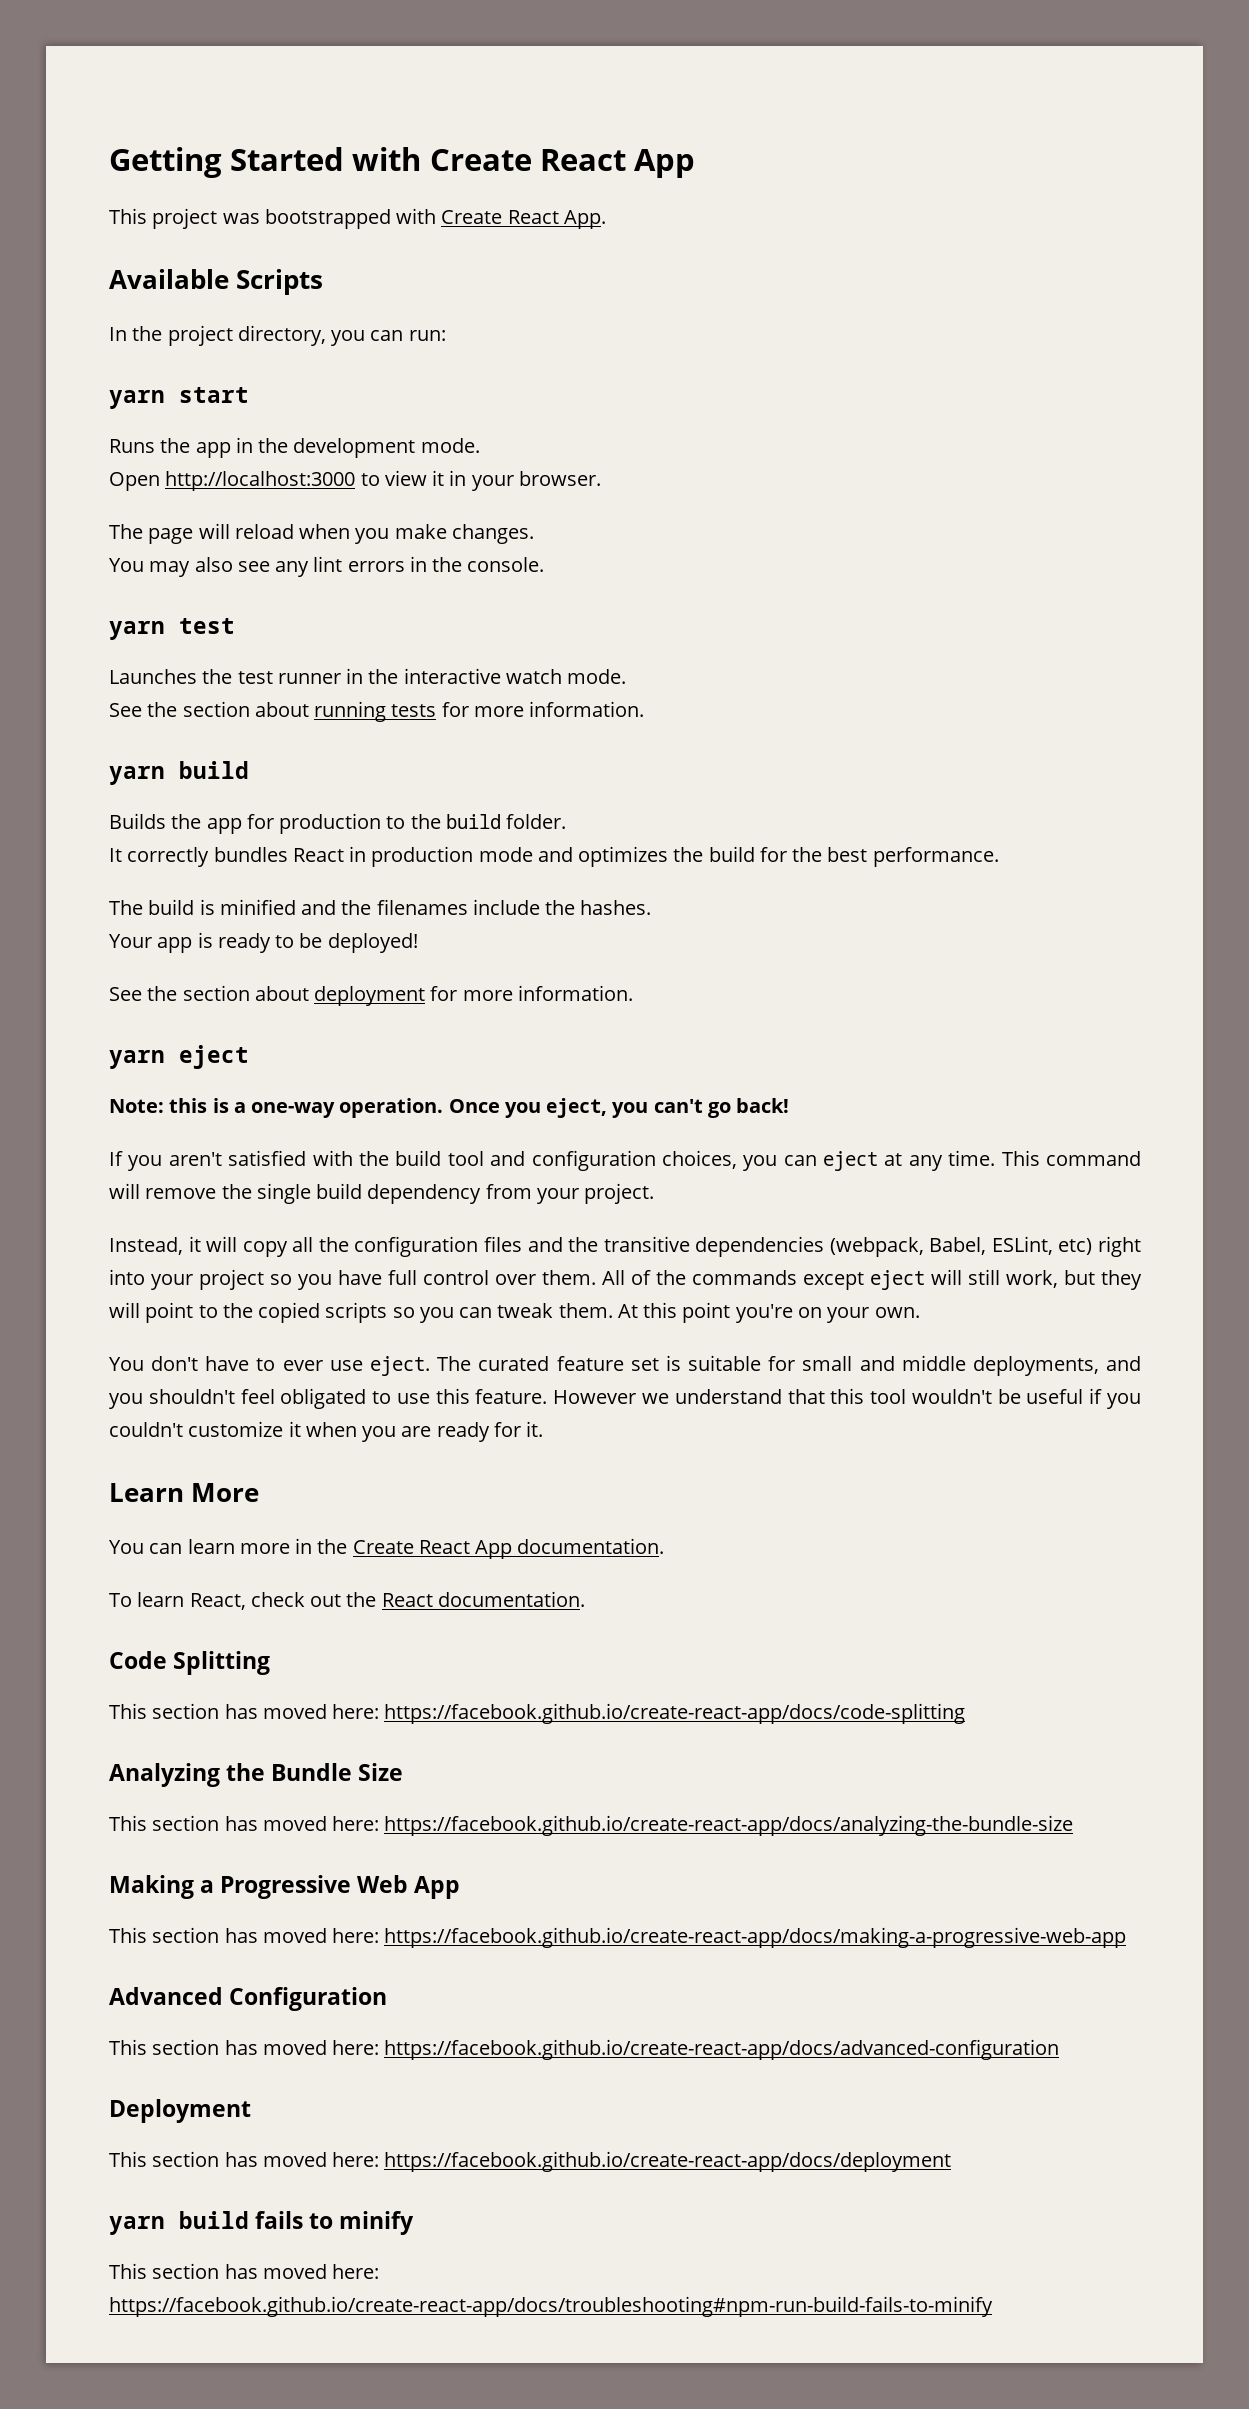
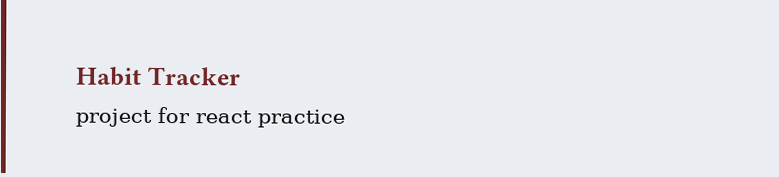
- Getting Started with Create React App
- This project was bootstrapped with Create React App.
- Available Scripts
- In the project directory, you can run:
- yarn start
- Runs the app in the development mode.
- Open http://localhost:3000 to view it in your browser.
- The page will reload when you make changes.
- You may also see any lint errors in the console.
- yarn test
- Launches the test runner in the interactive watch mode.
- See the section about running tests for more information.
- yarn build
- Builds the app for production to the build folder.
- It correctly bundles React in production mode and optimizes the build for the best performance.
- The build is minified and the filenames include the hashes.
- Your app is ready to be deployed!
- See the section about deployment for more information.
- yarn eject
- Note: this is a one-way operation. Once you eject, you can't go back!
- If you aren't satisfied with the build tool and configuration choices, you can eject at any time. This command will remove the single build dependency from your project.
- Instead, it will copy all the configuration files and the transitive dependencies (webpack, Babel, ESLint, etc) right into your project so you have full control over them. All of the commands except eject will still work, but they will point to the copied scripts so you can tweak them. At this point you're on your own.
- You don't have to ever use eject. The curated feature set is suitable for small and middle deployments, and you shouldn't feel obligated to use this feature. However we understand that this tool wouldn't be useful if you couldn't customize it when you are ready for it.
- Learn More
- You can learn more in the Create React App documentation.
- To learn React, check out the React documentation.
- Code Splitting
- This section has moved here: https://facebook.github.io/create-react-app/docs/code-splitting
- Analyzing the Bundle Size
- This section has moved here: https://facebook.github.io/create-react-app/docs/analyzing-the-bundle-size
- Making a Progressive Web App
- This section has moved here: https://facebook.github.io/create-react-app/docs/making-a-progressive-web-app
- Advanced Configuration
- This section has moved here: https://facebook.github.io/create-react-app/docs/advanced-configuration
- Deployment
- This section has moved here: https://facebook.github.io/create-react-app/docs/deployment
- yarn build fails to minify
- This section has moved here: https://facebook.github.io/create-react-app/docs/troubleshooting#npm-run-build-fails-to-minify
+ Habit Tracker
+ project for react practice

